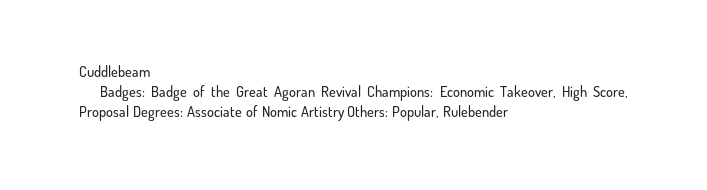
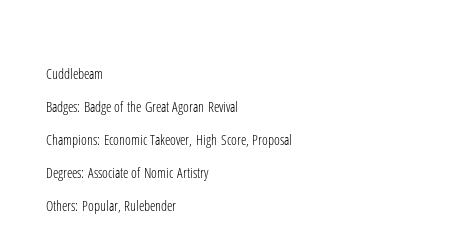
- Badges: Badge of the Great Agoran Revival Champions: Economic Takeover, High Score, Proposal Degrees: Associate of Nomic Artistry Others: Popular, Rulebender
+ Badges: Badge of the Great Agoran Revival
+ Champions: Economic Takeover, High Score, Proposal
+ Degrees: Associate of Nomic Artistry
+ Others: Popular, Rulebender

